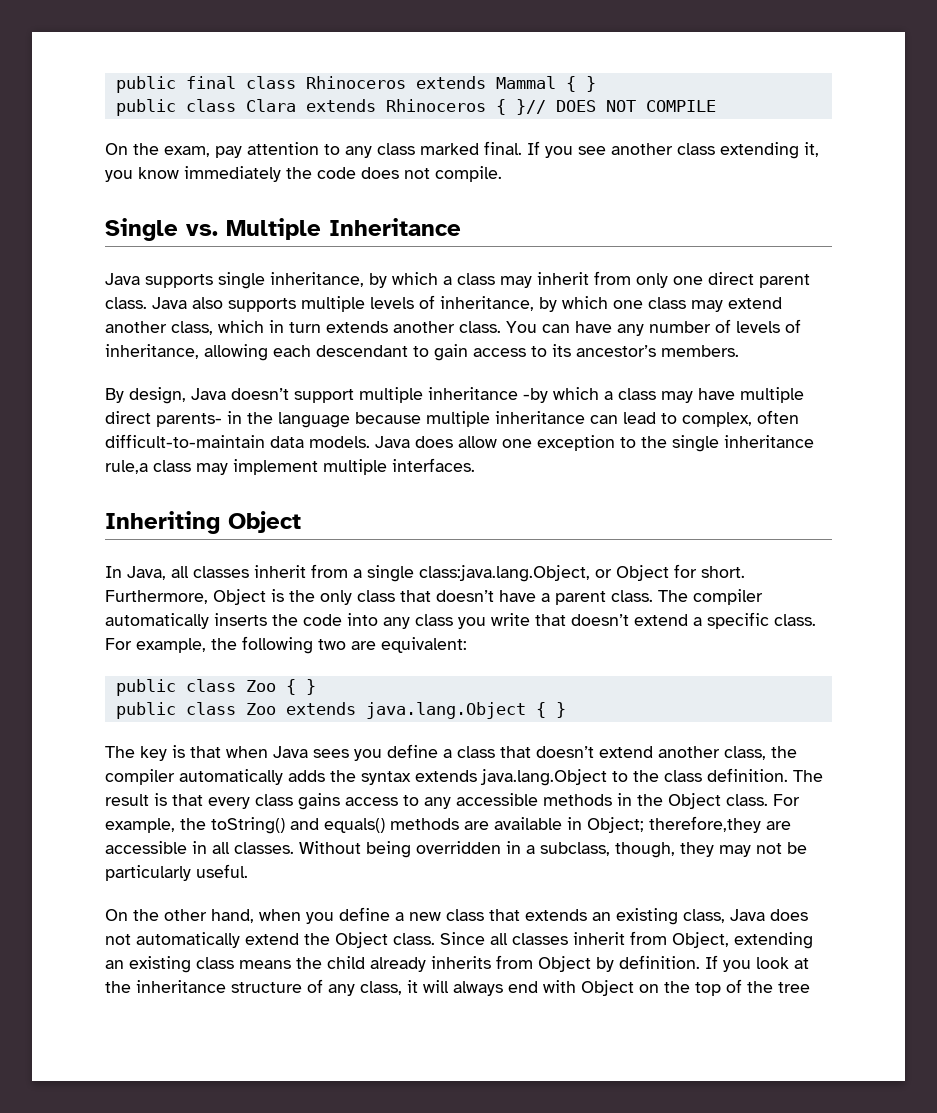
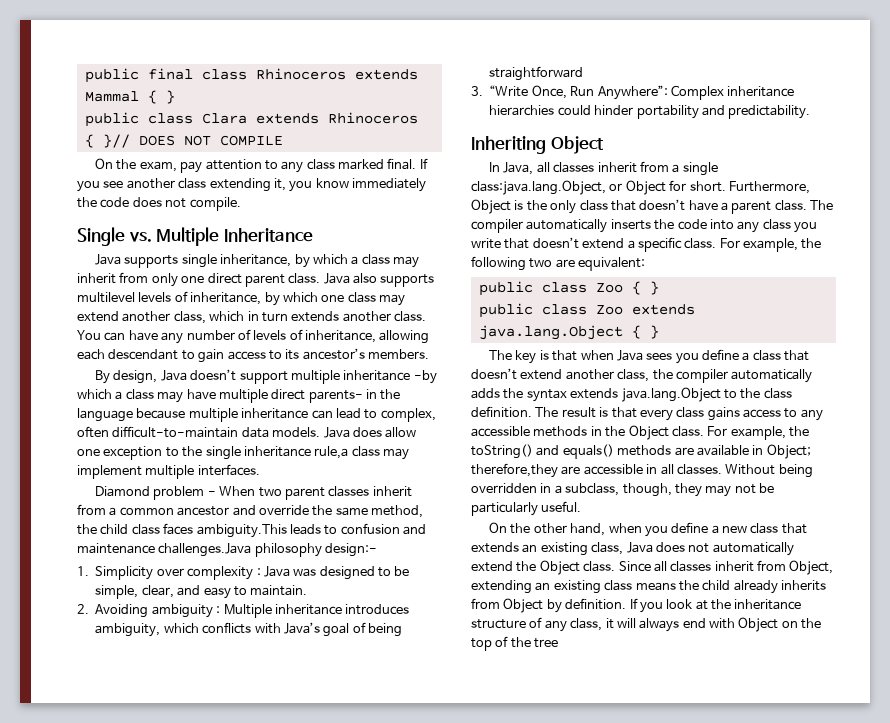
- Java also supports multiple levels of inheritance, by which one class may extend another class, which in turn extends another class.
+ Java also supports multilevel levels of inheritance, by which one class may extend another class, which in turn extends another class.
+ Diamond problem - When two parent classes inherit from a common ancestor and override the same method, the child class faces ambiguity.This leads to confusion and maintenance challenges.Java philosophy design:-
+ 1. Simplicity over complexity : Java was designed to be simple, clear, and easy to maintain.
+ 2. Avoiding ambiguity : Multiple inheritance introduces ambiguity, which conflicts with Java’s goal of being straightforward
+ 3. “Write Once, Run Anywhere”: Complex inheritance hierarchies could hinder portability and predictability.

